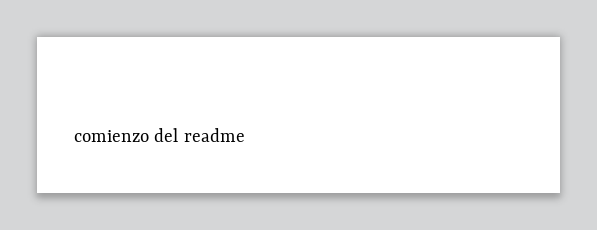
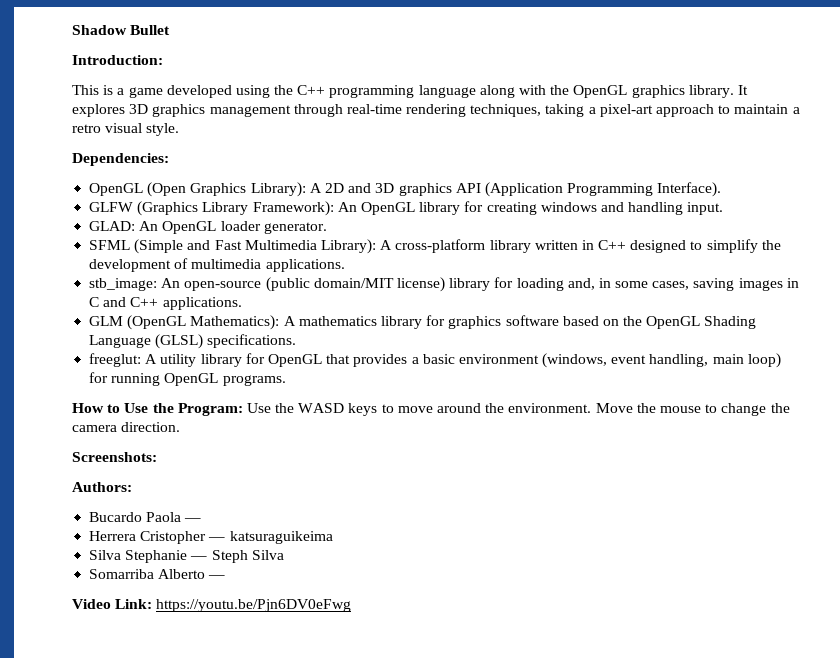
- comienzo del readme
+ Shadow Bullet
+ Introduction:
+ This is a game developed using the C++ programming language along with the OpenGL graphics library. It explores 3D graphics management through real-time rendering techniques, taking a pixel-art approach to maintain a retro visual style.
+ Dependencies:
+ OpenGL (Open Graphics Library): A 2D and 3D graphics API (Application Programming Interface).
+ GLFW (Graphics Library Framework): An OpenGL library for creating windows and handling input.
+ GLAD: An OpenGL loader generator.
+ SFML (Simple and Fast Multimedia Library): A cross-platform library written in C++ designed to simplify the development of multimedia applications.
+ stb_image: An open-source (public domain/MIT license) library for loading and, in some cases, saving images in C and C++ applications.
+ GLM (OpenGL Mathematics): A mathematics library for graphics software based on the OpenGL Shading Language (GLSL) specifications.
+ freeglut: A utility library for OpenGL that provides a basic environment (windows, event handling, main loop) for running OpenGL programs.
+ How to Use the Program: Use the WASD keys to move around the environment. Move the mouse to change the camera direction.
+ Screenshots:
+ Authors:
+ Bucardo Paola —
+ Herrera Cristopher — katsuraguikeima
+ Silva Stephanie — Steph Silva
+ Somarriba Alberto —
+ Video Link: https://youtu.be/Pjn6DV0eFwg

